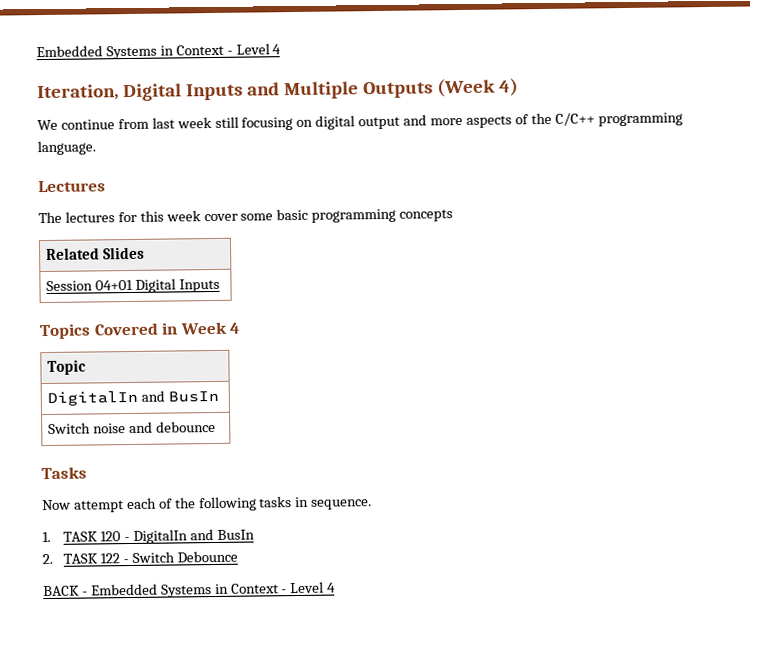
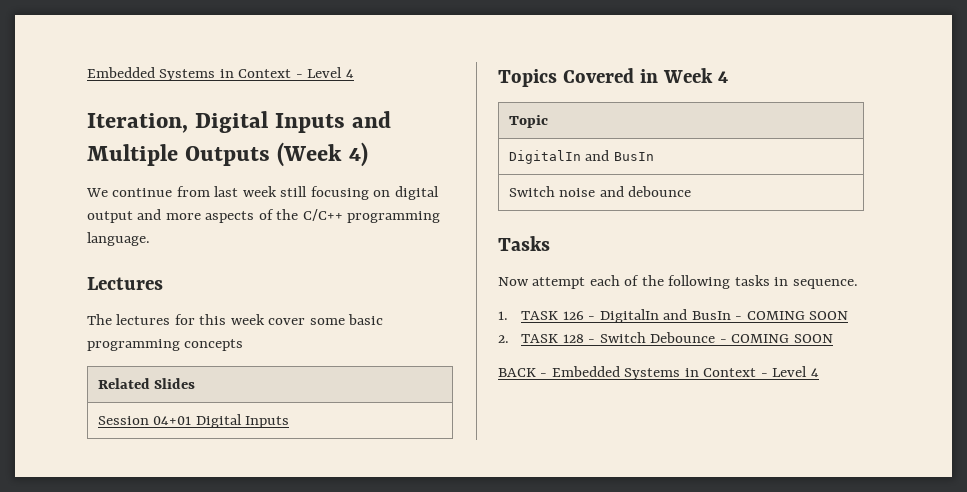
- 1. TASK 120 - DigitalIn and BusIn
+ 1. TASK 126 - DigitalIn and BusIn - COMING SOON
- 2. TASK 122 - Switch Debounce
+ 2. TASK 128 - Switch Debounce - COMING SOON

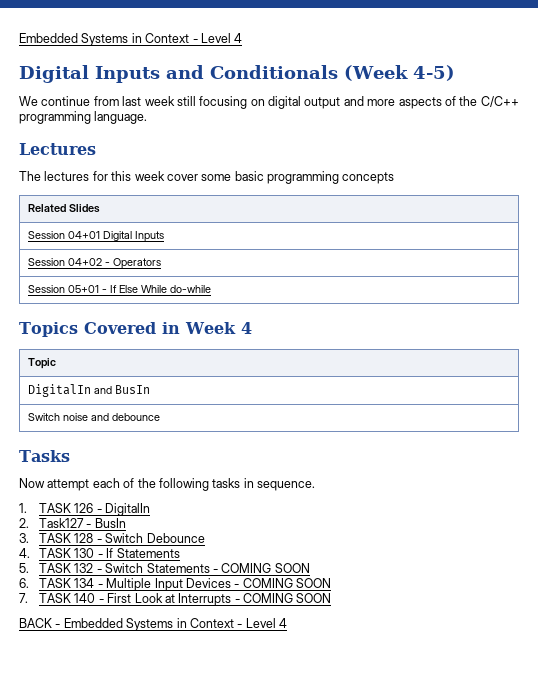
- Iteration, Digital Inputs and Multiple Outputs (Week 4)
+ Digital Inputs and Conditionals (Week 4-5)
+ Session 04+02 - Operators
+ Session 05+01 - If Else While do-while
- 1. TASK 126 - DigitalIn and BusIn - COMING SOON
- 2. TASK 128 - Switch Debounce - COMING SOON
+ 1. TASK 126 - DigitalIn
+ 2. Task127 - BusIn
+ 3. TASK 128 - Switch Debounce
+ 4. TASK 130 - If Statements
+ 5. TASK 132 - Switch Statements - COMING SOON
+ 6. TASK 134 - Multiple Input Devices - COMING SOON
+ 7. TASK 140 - First Look at Interrupts - COMING SOON

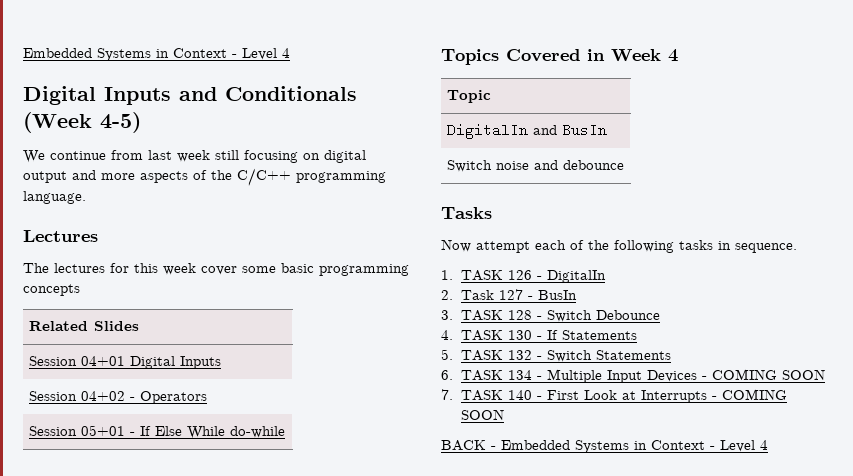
- 2. Task127 - BusIn
+ 2. Task 127 - BusIn
- 5. TASK 132 - Switch Statements - COMING SOON
+ 5. TASK 132 - Switch Statements

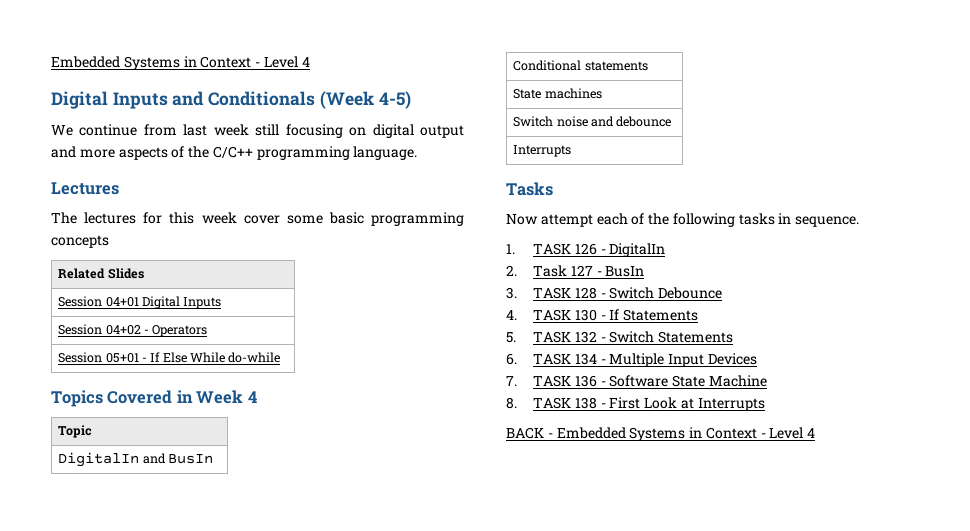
+ Conditional statements
+ State machines
  Switch noise and debounce
+ Interrupts
- 6. TASK 134 - Multiple Input Devices - COMING SOON
+ 6. TASK 134 - Multiple Input Devices
- 7. TASK 140 - First Look at Interrupts - COMING SOON
+ 7. TASK 136 - Software State Machine
+ 8. TASK 138 - First Look at Interrupts

